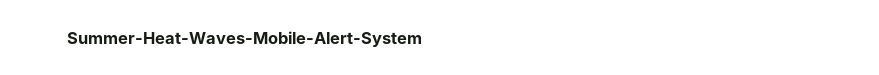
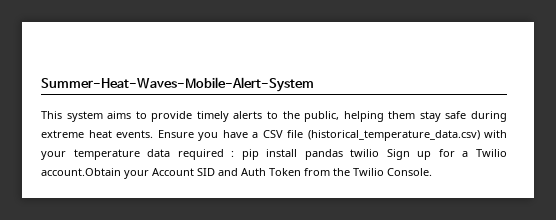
+ This system aims to provide timely alerts to the public, helping them stay safe during extreme heat events. Ensure you have a CSV file (historical_temperature_data.csv) with your temperature data required : pip install pandas twilio Sign up for a Twilio account.Obtain your Account SID and Auth Token from the Twilio Console.

